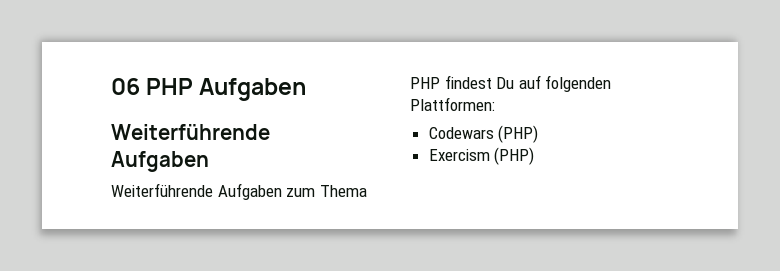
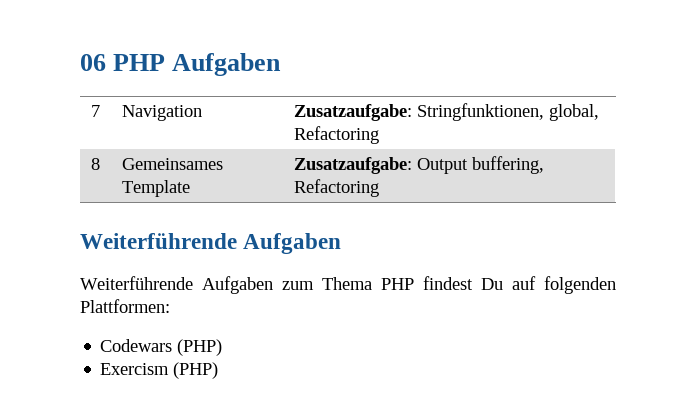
+ 7 | Navigation | Zusatzaufgabe: Stringfunktionen, global, Refactoring
+ 8 | Gemeinsames Template | Zusatzaufgabe: Output buffering, Refactoring

